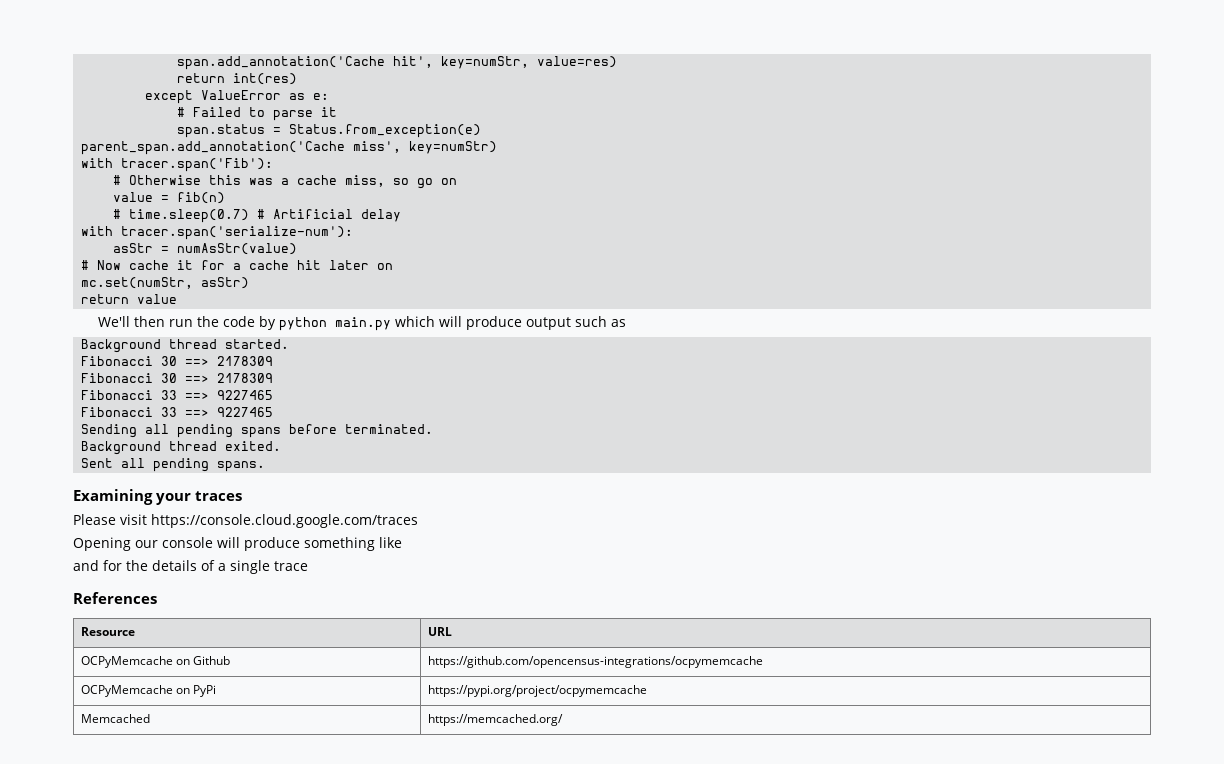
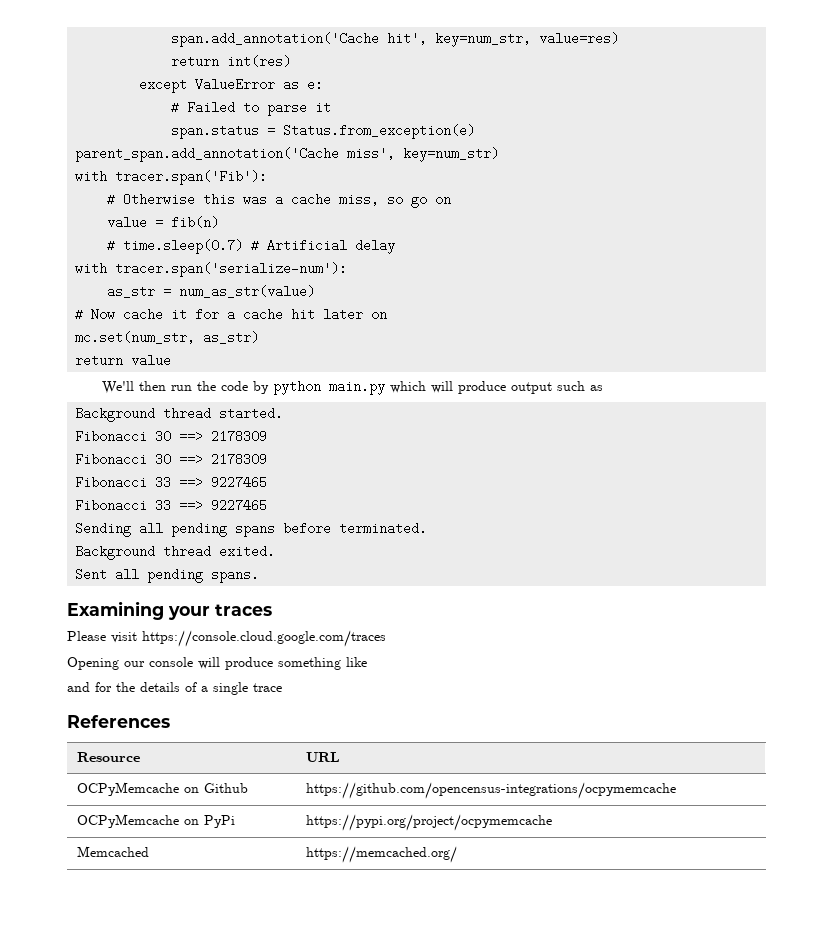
- span.add_annotation('Cache hit', key=numStr, value=res)
+ span.add_annotation('Cache hit', key=num_str, value=res)
- parent_span.add_annotation('Cache miss', key=numStr)
+ parent_span.add_annotation('Cache miss', key=num_str)
- asStr = numAsStr(value)
+ as_str = num_as_str(value)
- mc.set(numStr, asStr)
+ mc.set(num_str, as_str)

